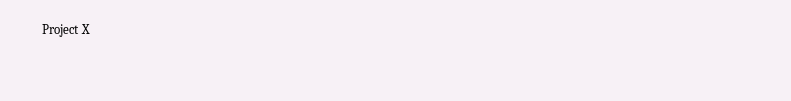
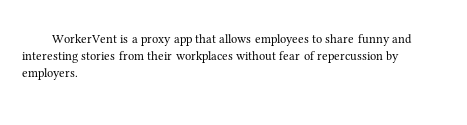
- Project X
+ WorkerVent is a proxy app that allows employees to share funny and interesting stories from their workplaces without fear of repercussion by employers.

